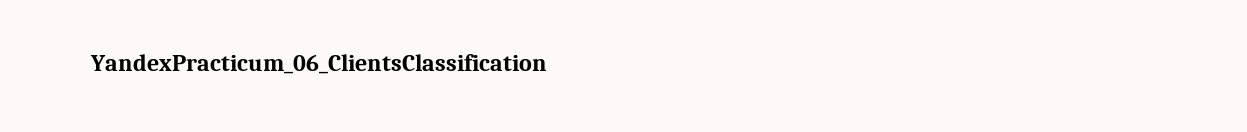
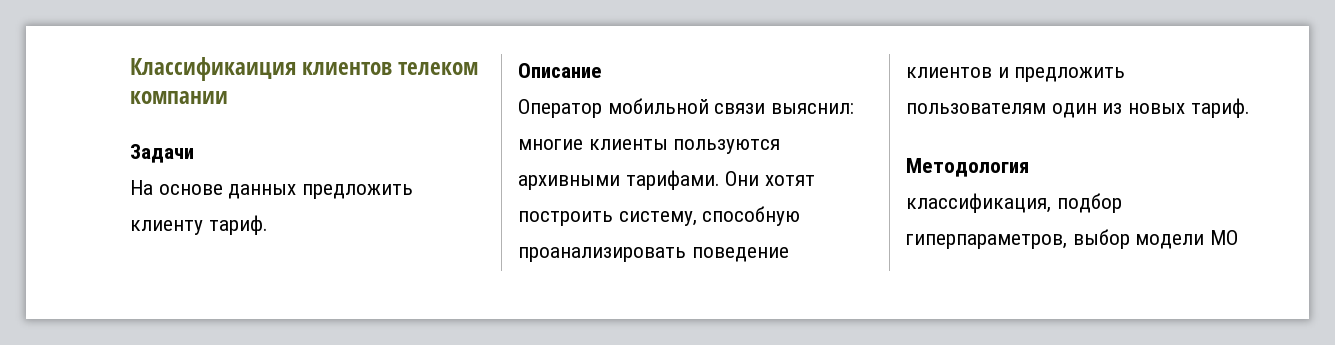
- YandexPracticum_06_ClientsClassification
+ Классификаиция клиентов телеком компании
+ Задачи
+ На основе данных предложить клиенту тариф.
+ Описание
+ Оператор мобильной связи выяснил: многие клиенты пользуются архивными тарифами. Они хотят построить систему, способную проанализировать поведение клиентов и предложить пользователям один из новых тариф.
+ Методология
+ классификация, подбор гиперпараметров, выбор модели МО

